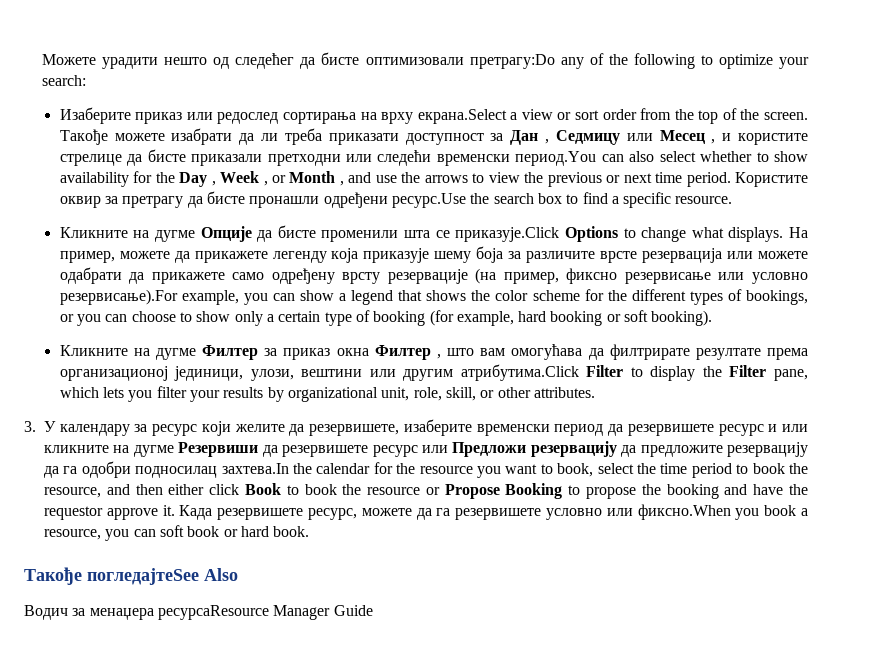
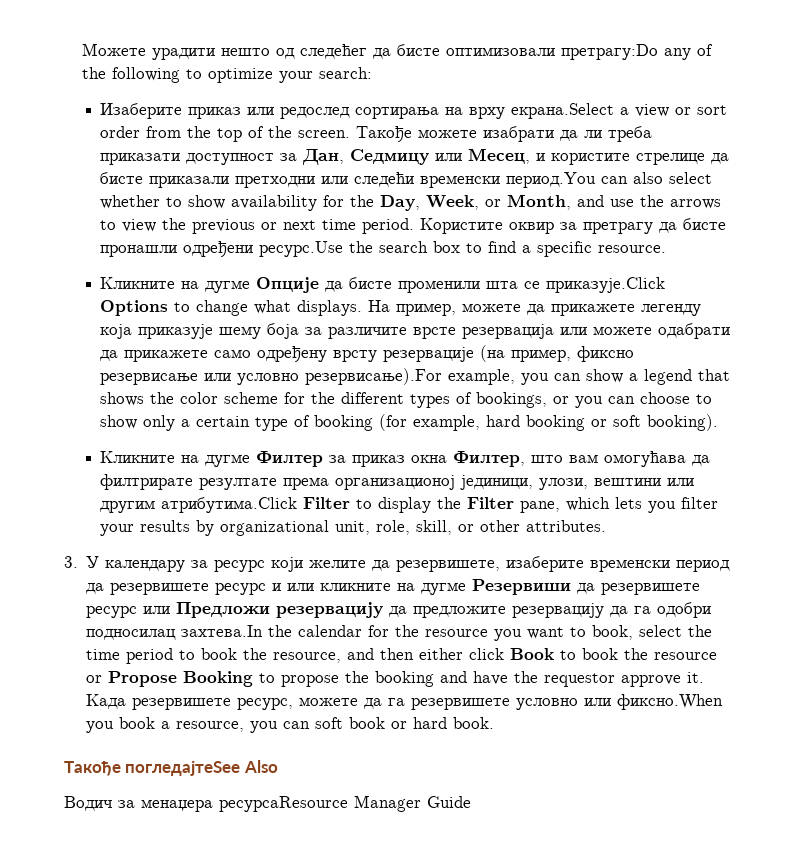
- Такође можете изабрати да ли треба приказати доступност за Дан , Седмицу или Месец , и користите стрелице да бисте приказали претходни или следећи временски период.You can also select whether to show availability for the Day , Week , or Month , and use the arrows to view the previous or next time period.
+ Такође можете изабрати да ли треба приказати доступност за Дан, Седмицу или Месец, и користите стрелице да бисте приказали претходни или следећи временски период.You can also select whether to show availability for the Day, Week, or Month, and use the arrows to view the previous or next time period.
- Кликните на дугме Филтер за приказ окна Филтер , што вам омогућава да филтрирате резултате према организационој јединици, улози, вештини или другим атрибутима.Click Filter to display the Filter pane, which lets you filter your results by organizational unit, role, skill, or other attributes.
+ Кликните на дугме Филтер за приказ окна Филтер, што вам омогућава да филтрирате резултате према организационој јединици, улози, вештини или другим атрибутима.Click Filter to display the Filter pane, which lets you filter your results by organizational unit, role, skill, or other attributes.

